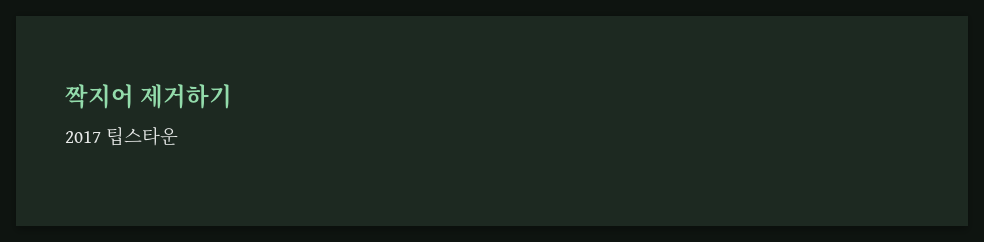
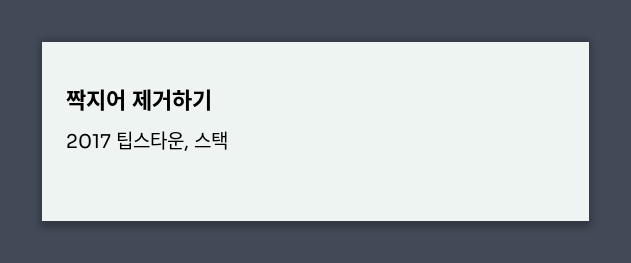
- 2017 팁스타운
+ 2017 팁스타운, 스택

